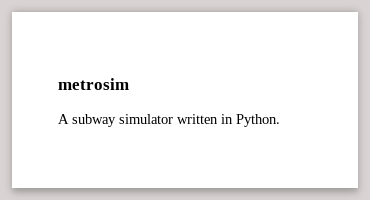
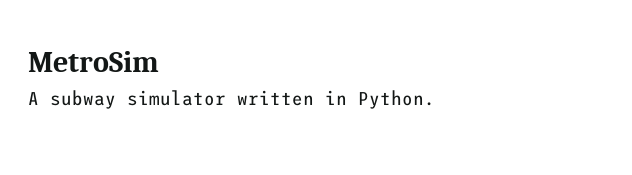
- metrosim
+ MetroSim

